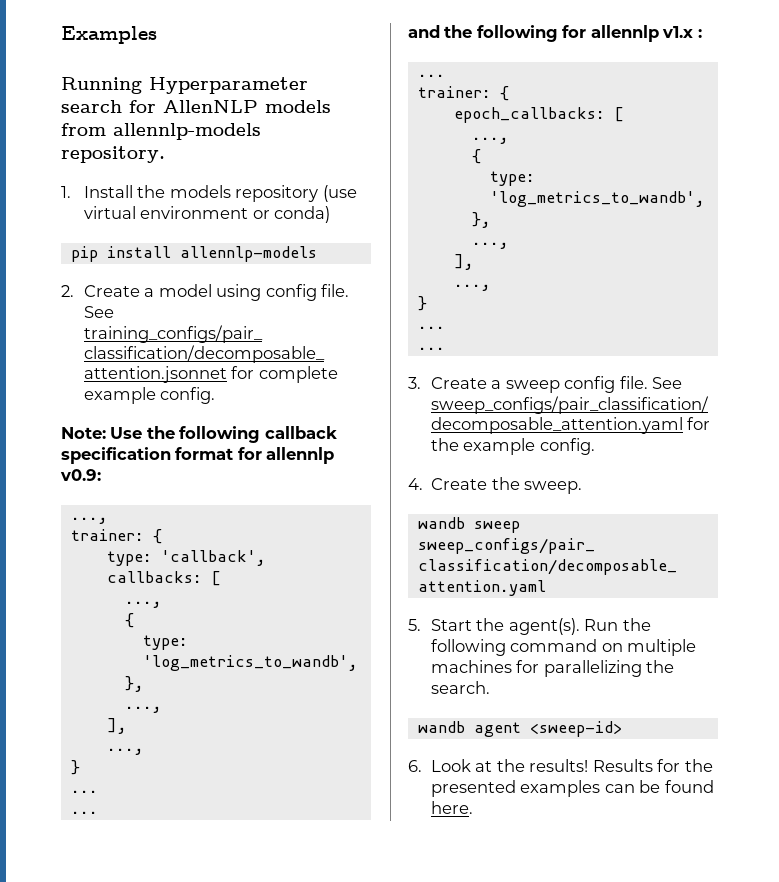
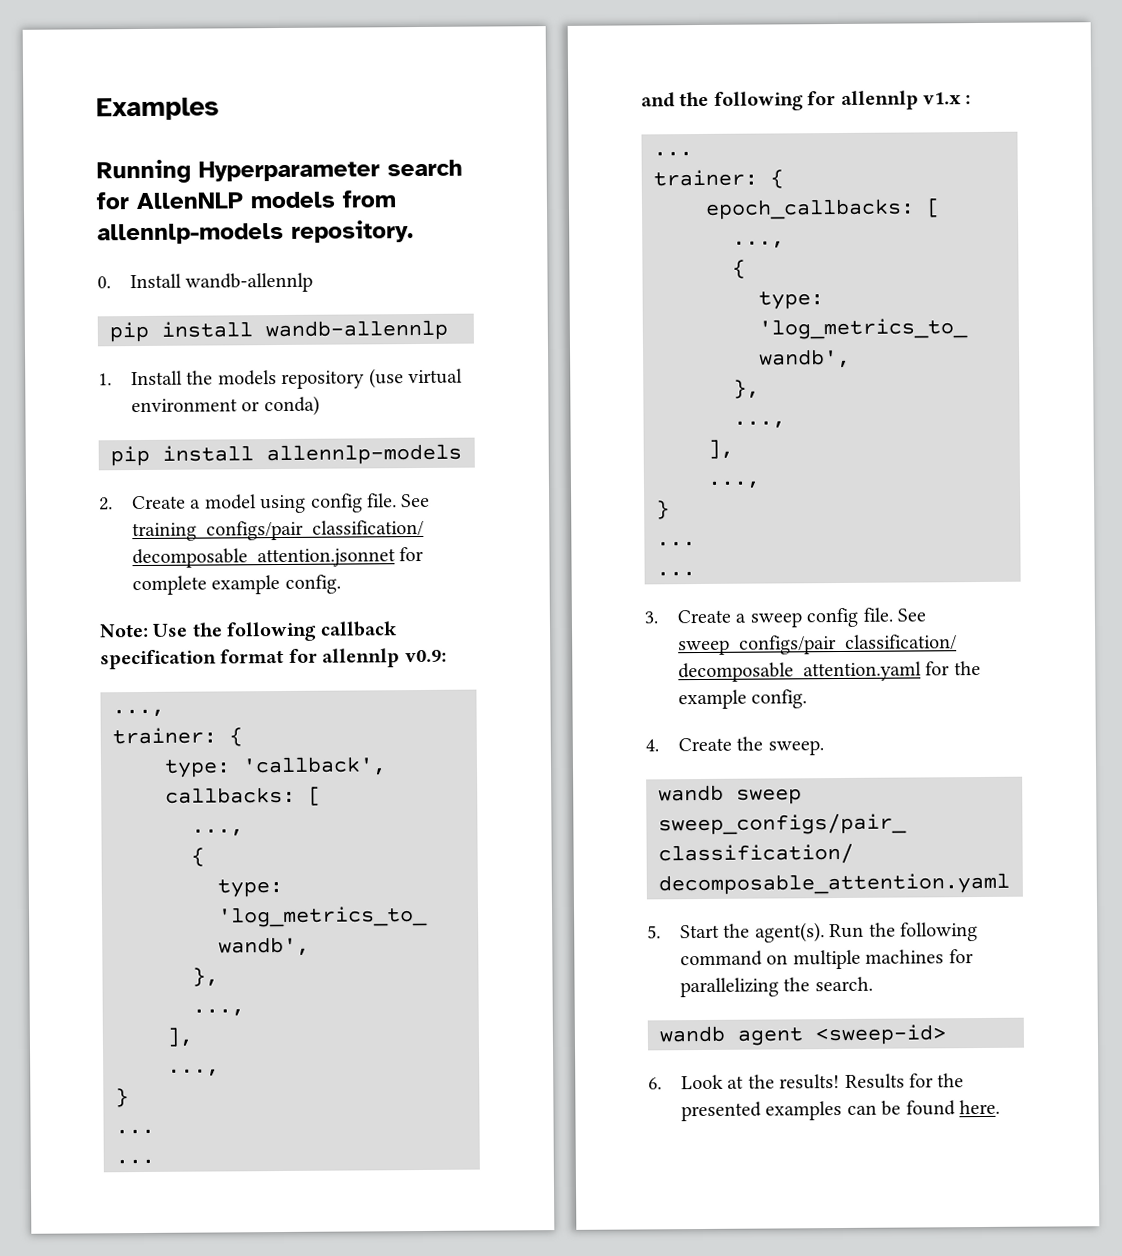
+ 0. Install wandb-allennlp
+ pip install wandb-allennlp

